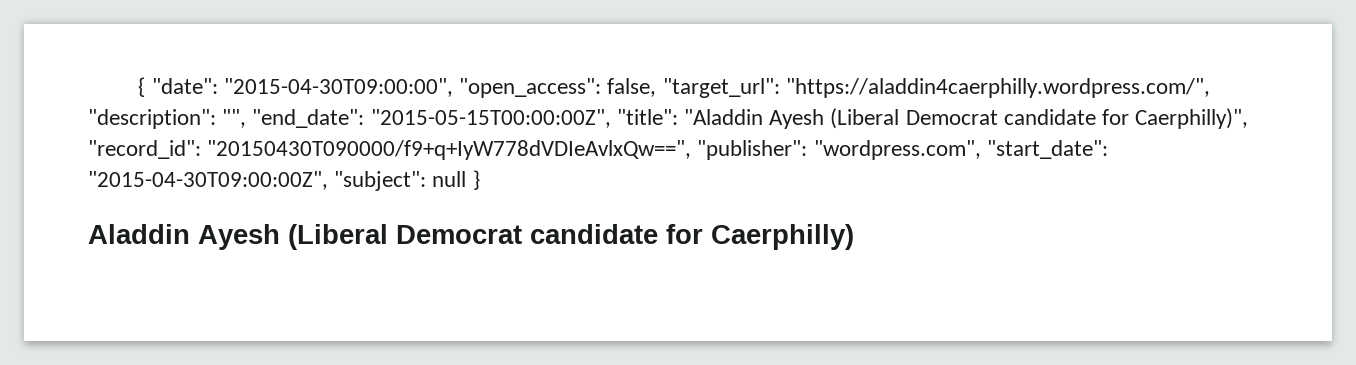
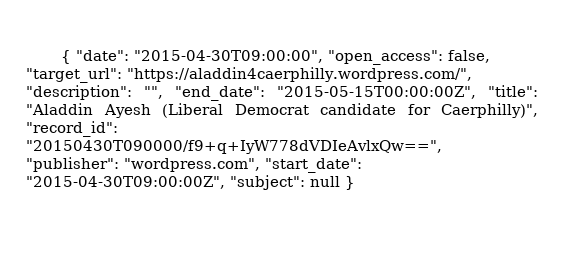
- Aladdin Ayesh (Liberal Democrat candidate for Caerphilly)

